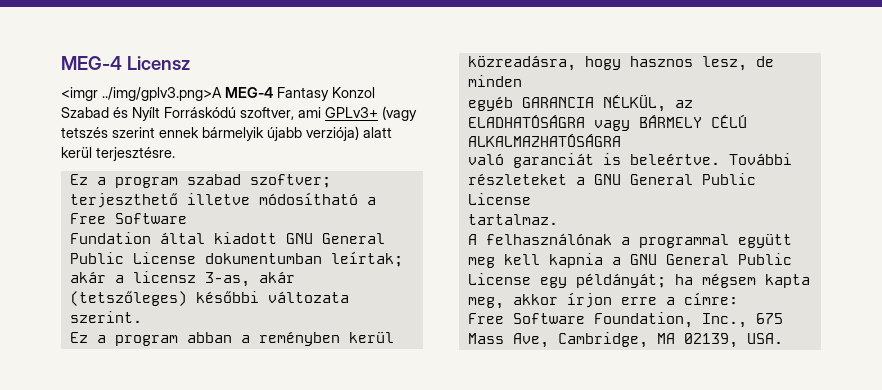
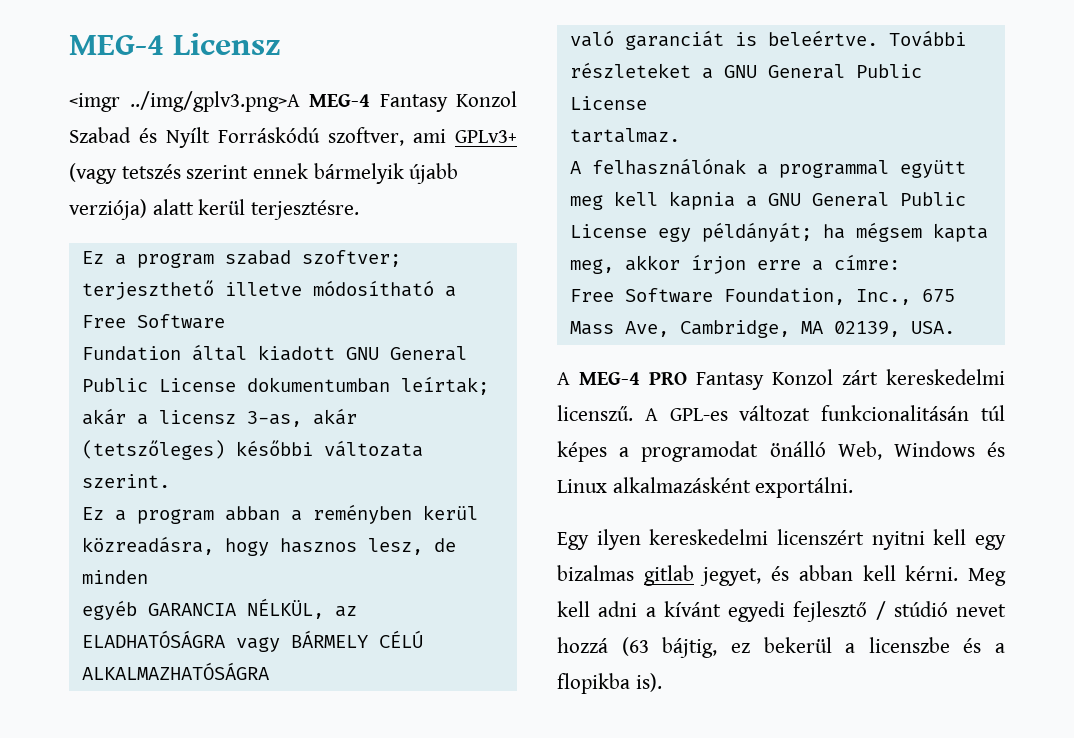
+ A MEG-4 PRO Fantasy Konzol zárt kereskedelmi licenszű. A GPL-es változat funkcionalitásán túl képes a programodat önálló Web, Windows és Linux alkalmazásként exportálni.
+ Egy ilyen kereskedelmi licenszért nyitni kell egy bizalmas gitlab jegyet, és abban kell kérni. Meg kell adni a kívánt egyedi fejlesztő / stúdió nevet hozzá (63 bájtig, ez bekerül a licenszbe és a flopikba is).

